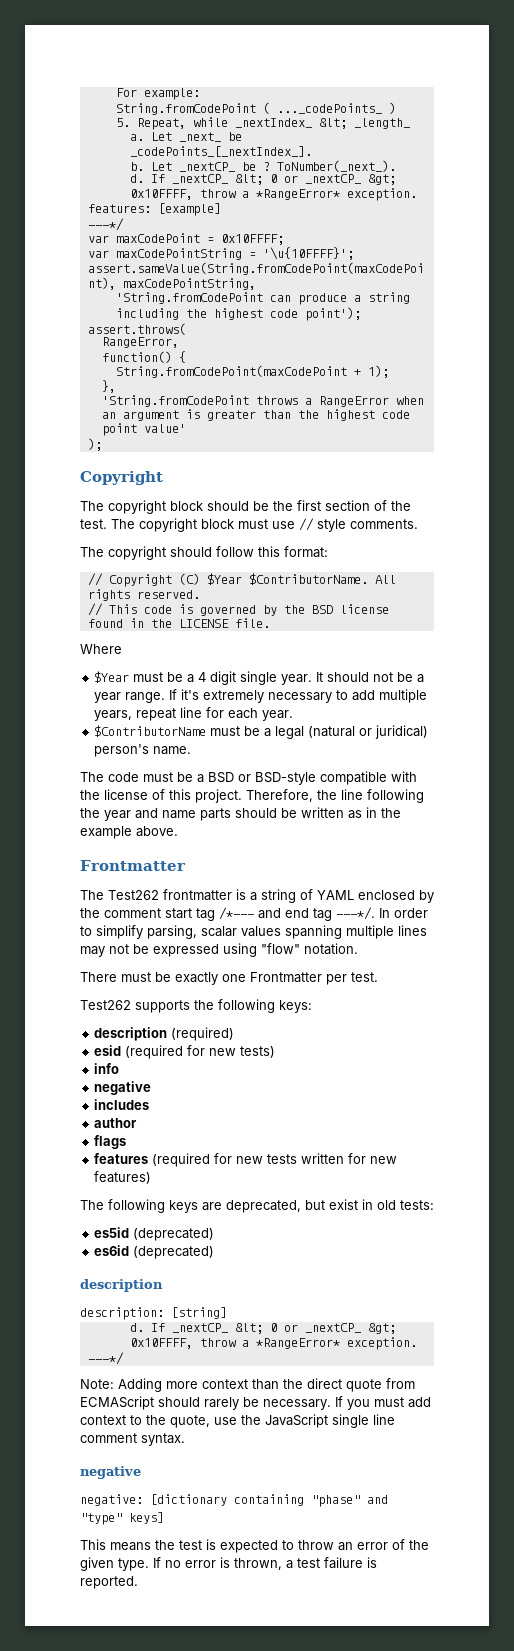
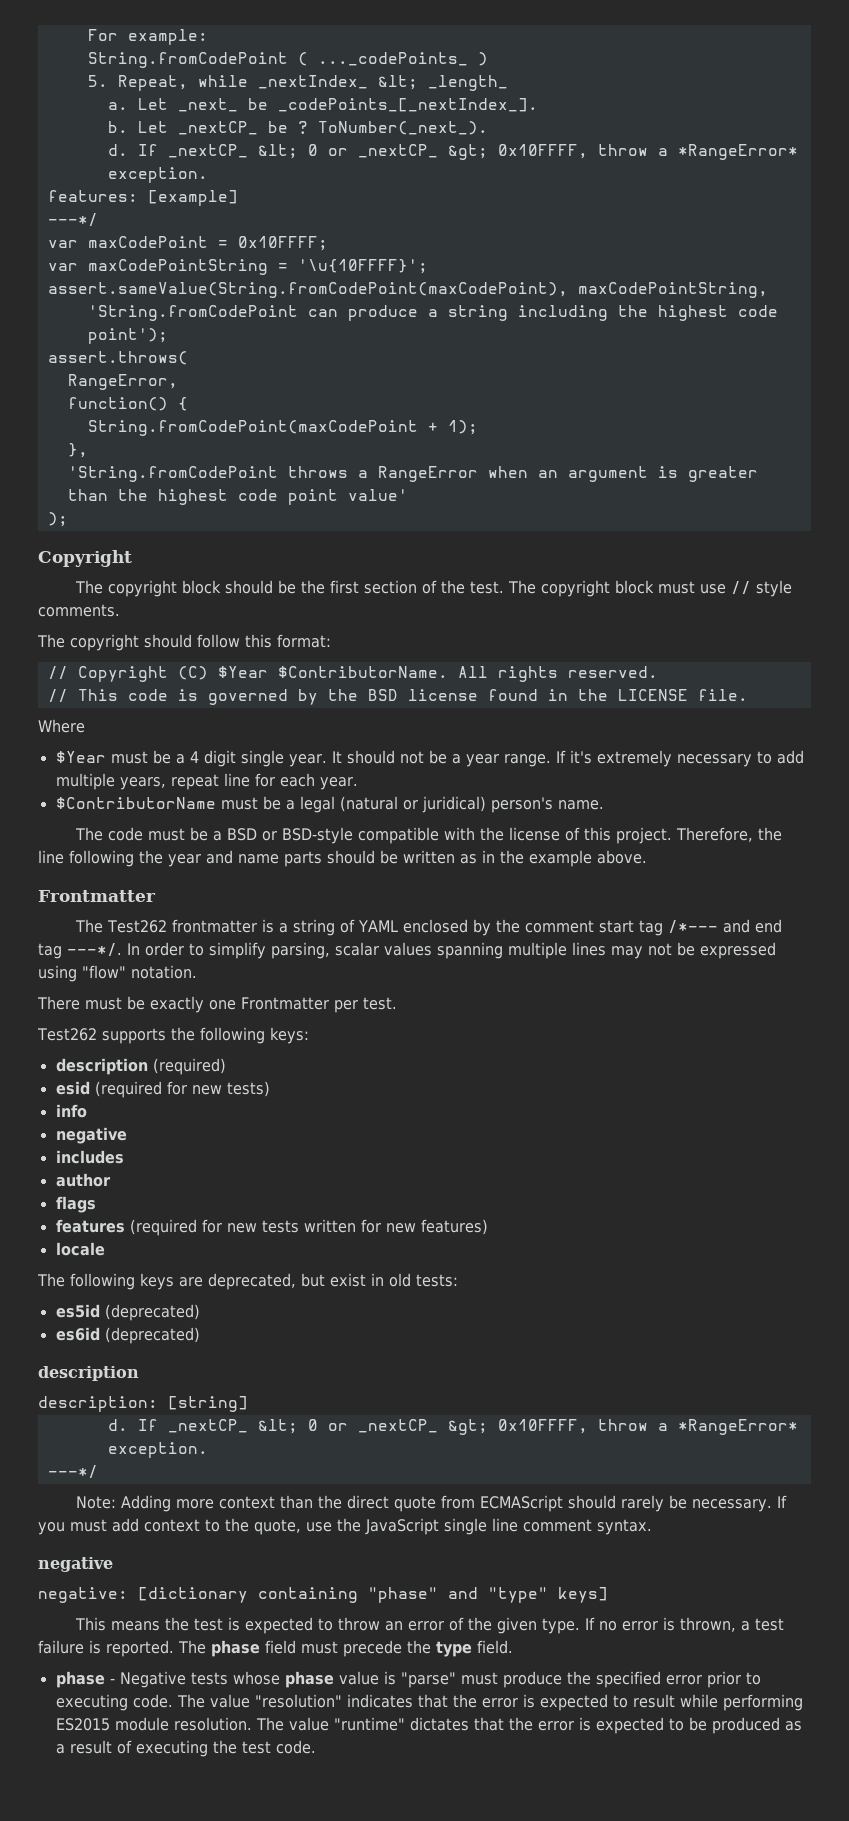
+ locale
+ The phase field must precede the type field.
+ phase - Negative tests whose phase value is "parse" must produce the specified error prior to executing code. The value "resolution" indicates that the error is expected to result while performing ES2015 module resolution. The value "runtime" dictates that the error is expected to be produced as a result of executing the test code.

